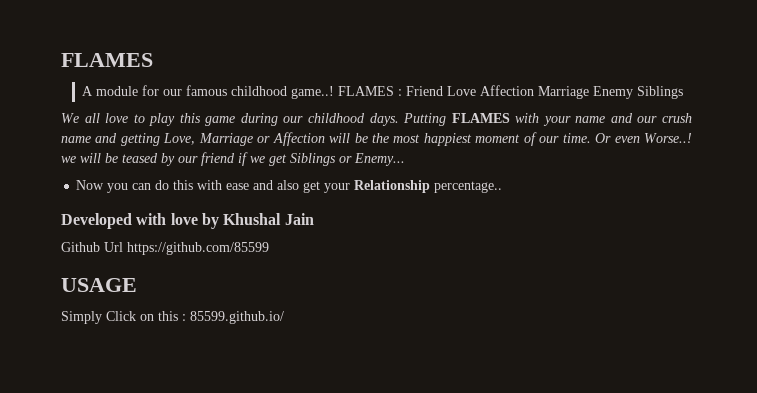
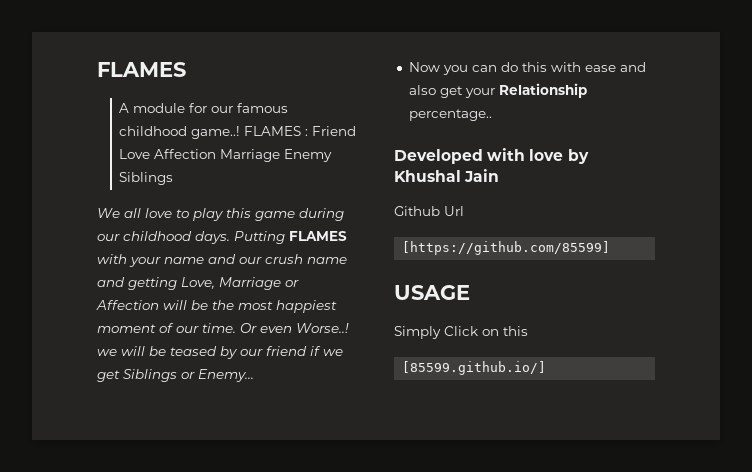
- Github Url https://github.com/85599
+ Github Url
+ [https://github.com/85599]
- Simply Click on this : 85599.github.io/
+ Simply Click on this
+ [85599.github.io/]

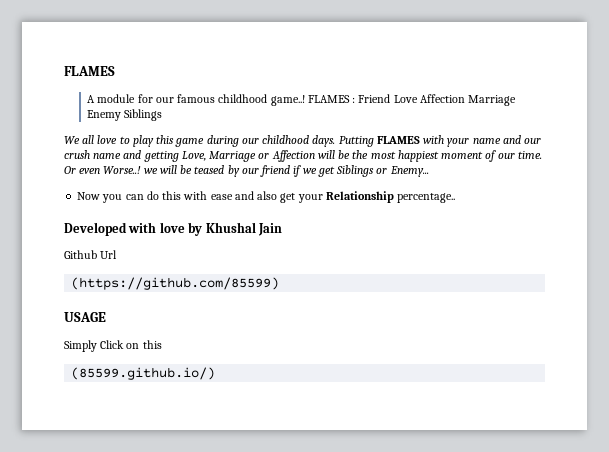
- [https://github.com/85599]
+ (https://github.com/85599)
- [85599.github.io/]
+ (85599.github.io/)

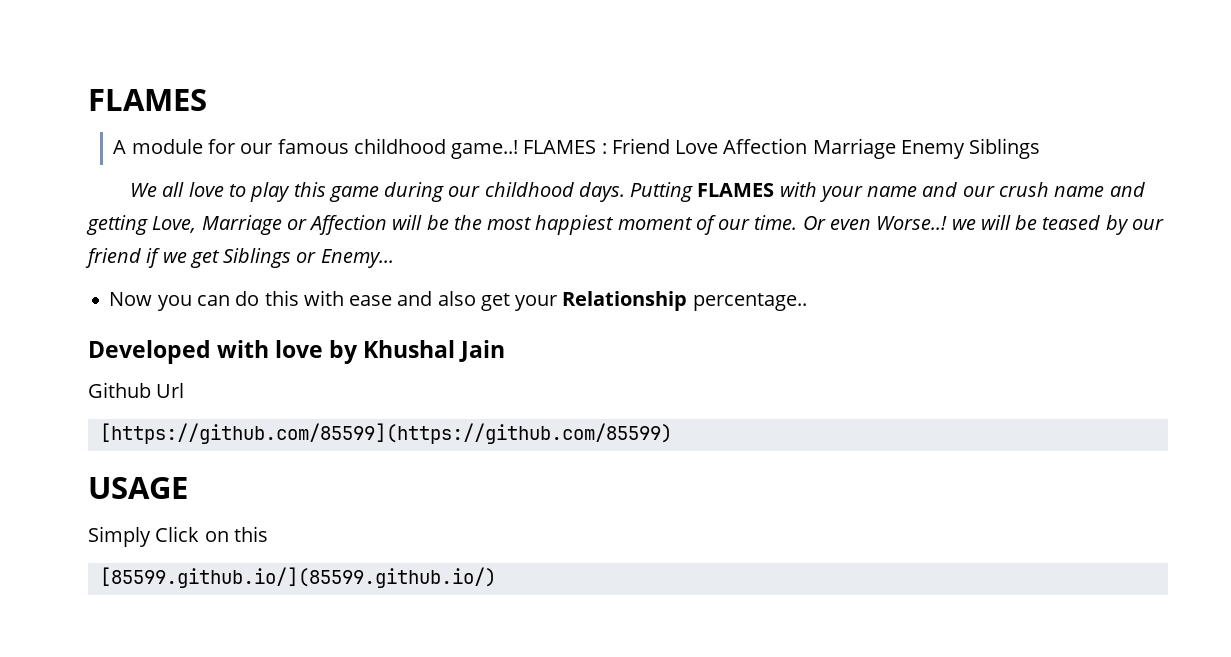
- (https://github.com/85599)
+ [https://github.com/85599](https://github.com/85599)
- (85599.github.io/)
+ [85599.github.io/](85599.github.io/)

